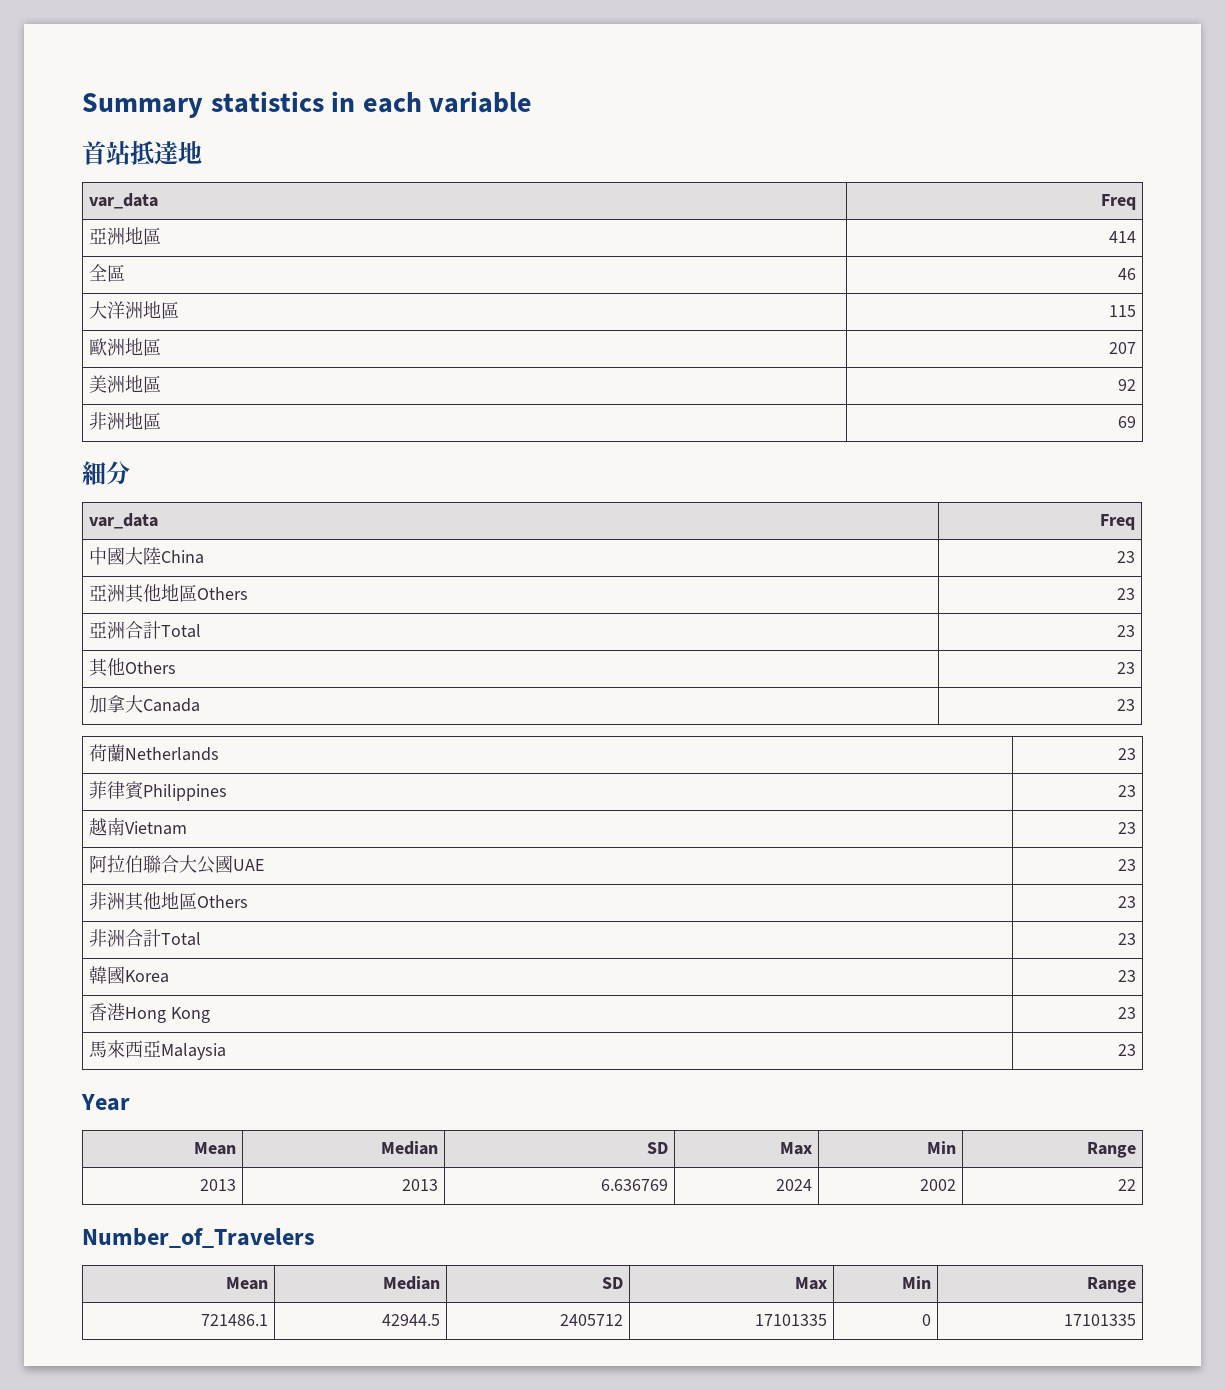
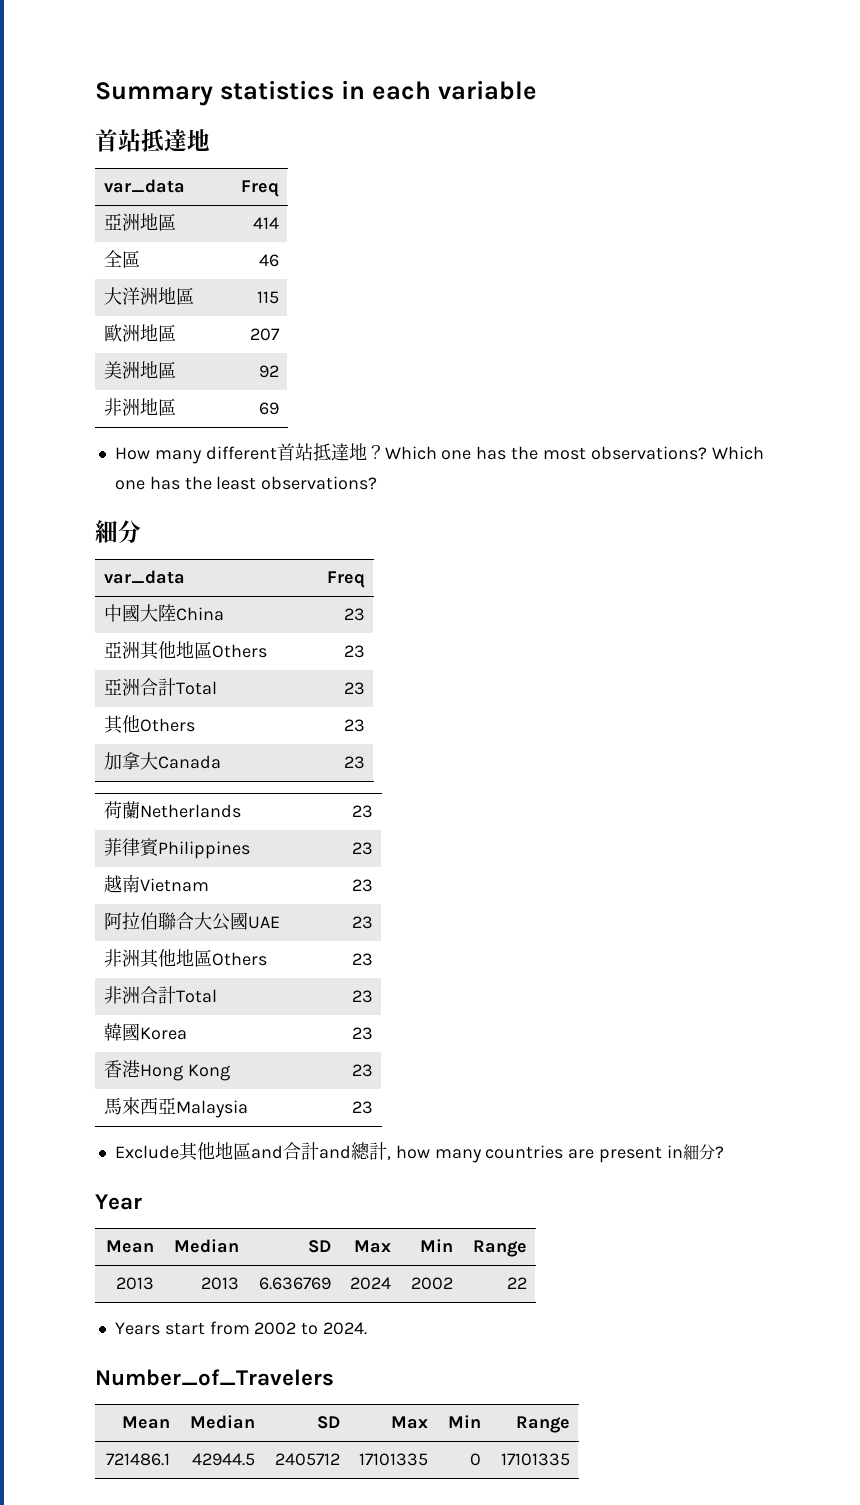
+ How many different首站抵達地？Which one has the most observations? Which one has the least observations?
+ Exclude其他地區and合計and總計, how many countries are present in細分?
+ Years start from 2002 to 2024.

